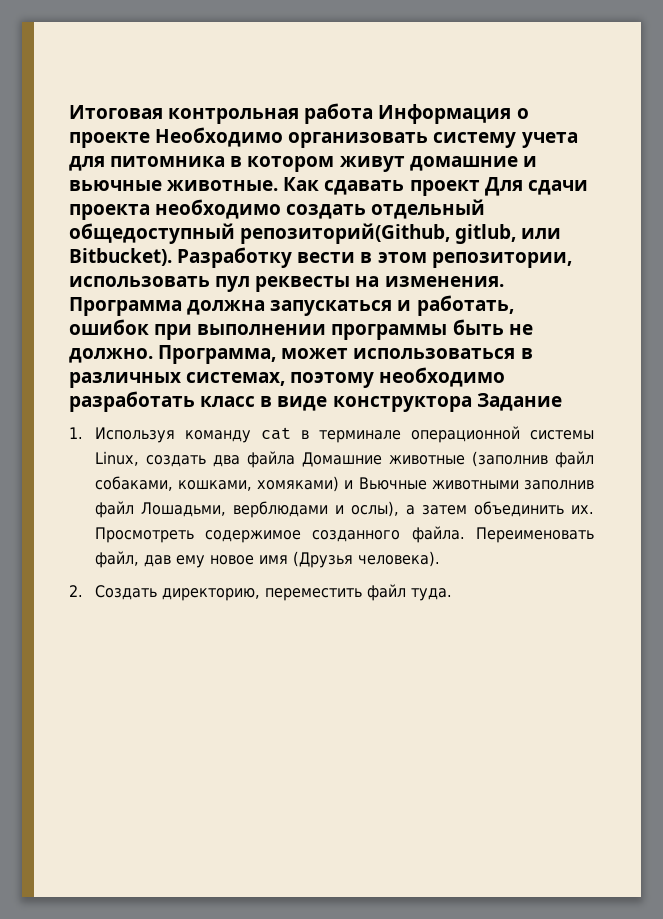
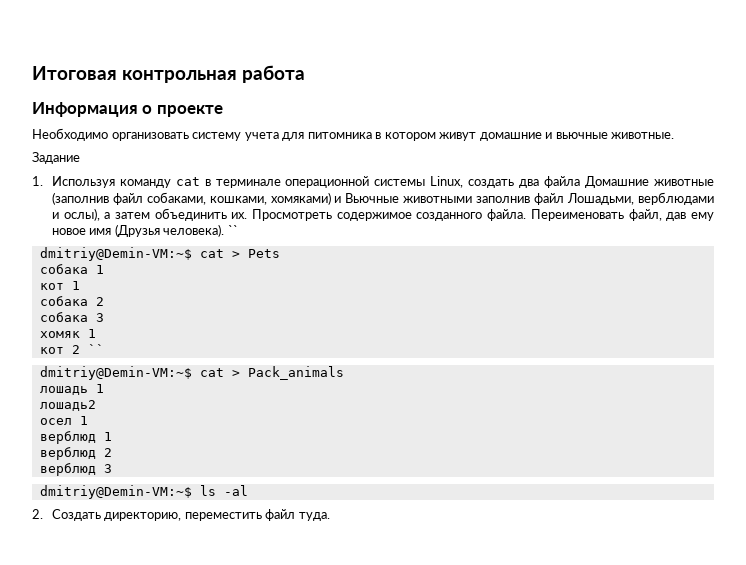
- Итоговая контрольная работа Информация о проекте Необходимо организовать систему учета для питомника в котором живут домашние и вьючные животные. Как сдавать проект Для сдачи проекта необходимо создать отдельный общедоступный репозиторий(Github, gitlub, или Bitbucket). Разработку вести в этом репозитории, использовать пул реквесты на изменения. Программа должна запускаться и работать, ошибок при выполнении программы быть не должно. Программа, может использоваться в различных системах, поэтому необходимо разработать класс в виде конструктора Задание
+ Итоговая контрольная работа
+ Информация о проекте
+ Необходимо организовать систему учета для питомника в котором живут домашние и вьючные животные.
+ Задание
- Переименовать файл, дав ему новое имя (Друзья человека).
+ Переименовать файл, дав ему новое имя (Друзья человека). ``
+ dmitriy@Demin-VM:~$ cat > Pets
+ собака 1
+ кот 1
+ собака 2
+ собака 3
+ хомяк 1
+ кот 2 ``
+ dmitriy@Demin-VM:~$ cat > Pack_animals
+ лошадь 1
+ лошадь2
+ осел 1
+ верблюд 1
+ верблюд 2
+ верблюд 3
+ dmitriy@Demin-VM:~$ ls -al

